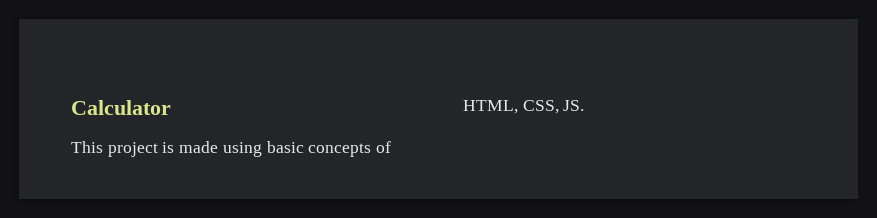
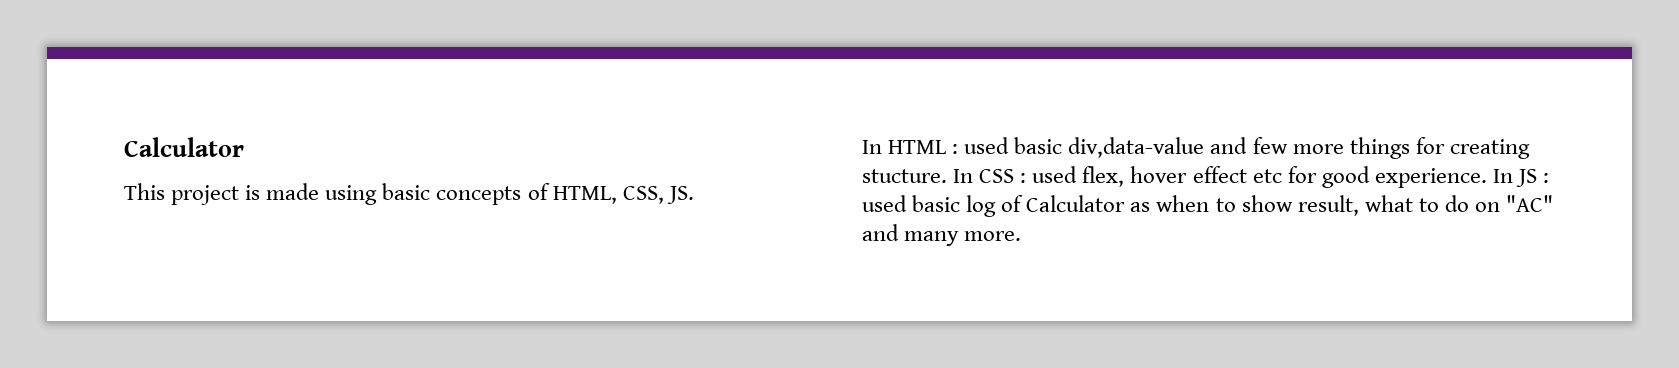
+ In HTML : used basic div,data-value and few more things for creating stucture. In CSS : used flex, hover effect etc for good experience. In JS : used basic log of Calculator as when to show result, what to do on "AC" and many more.

